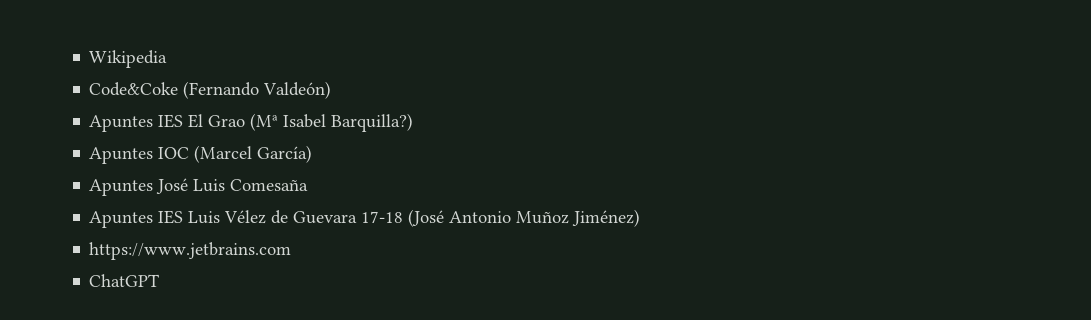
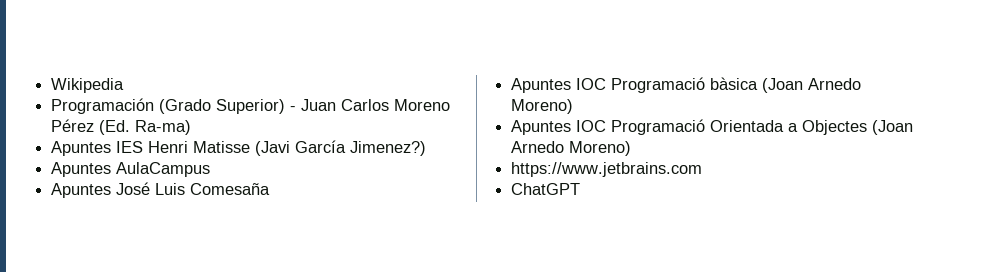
- Code&Coke (Fernando Valdeón)
- Apuntes IES El Grao (Mª Isabel Barquilla?)
- Apuntes IOC (Marcel García)
+ Programación (Grado Superior) - Juan Carlos Moreno Pérez (Ed. Ra-ma)
+ Apuntes IES Henri Matisse (Javi García Jimenez?)
+ Apuntes AulaCampus
- Apuntes IES Luis Vélez de Guevara 17-18 (José Antonio Muñoz Jiménez)
+ Apuntes IOC Programació bàsica (Joan Arnedo Moreno)
+ Apuntes IOC Programació Orientada a Objectes (Joan Arnedo Moreno)

